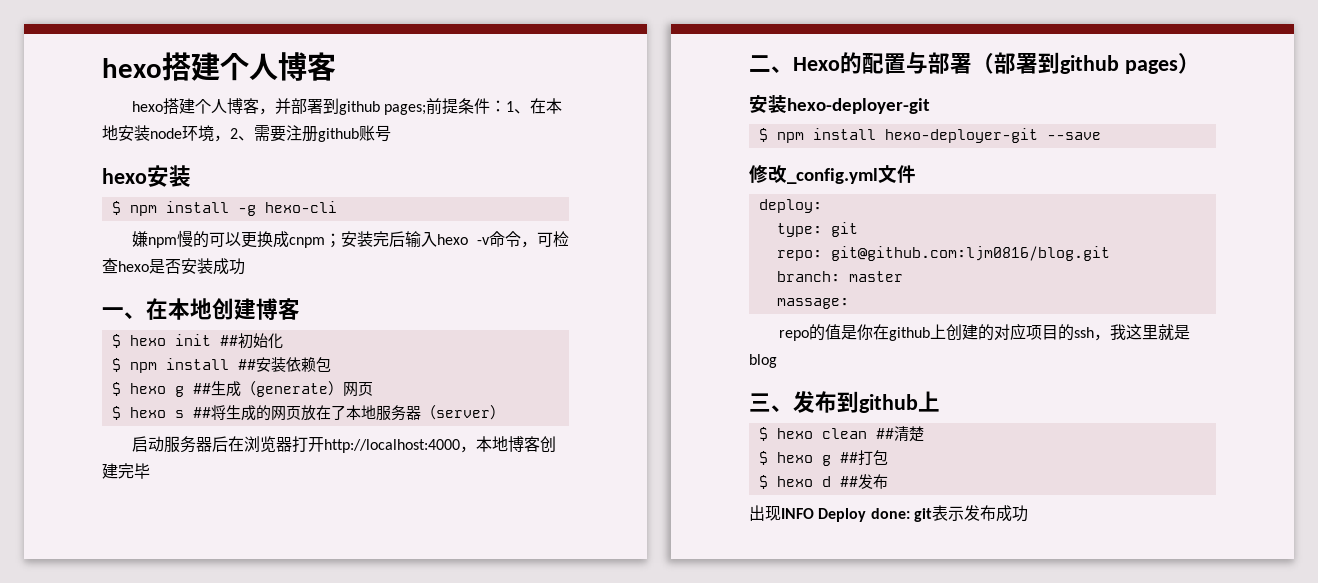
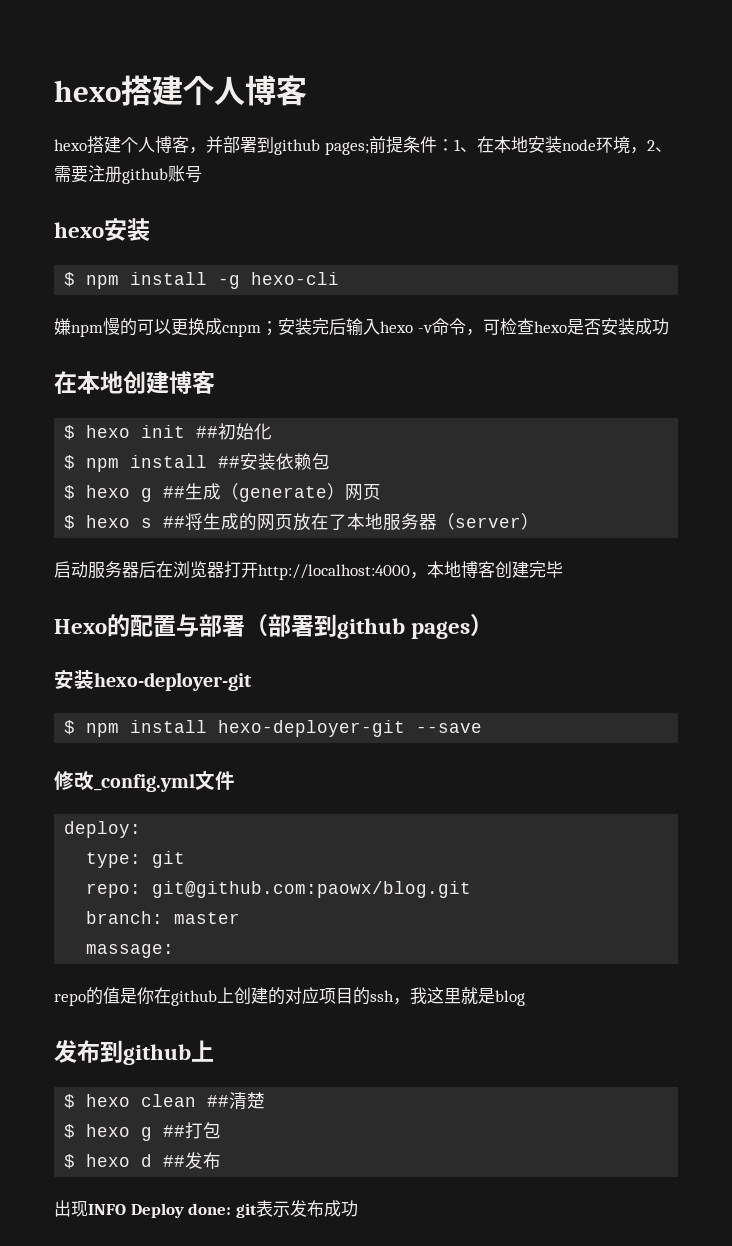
- 一、在本地创建博客
+ 在本地创建博客
- 二、Hexo的配置与部署（部署到github pages）
+ Hexo的配置与部署（部署到github pages）
- repo: git@github.com:ljm0816/blog.git
+ repo: git@github.com:paowx/blog.git
- 三、发布到github上
+ 发布到github上

